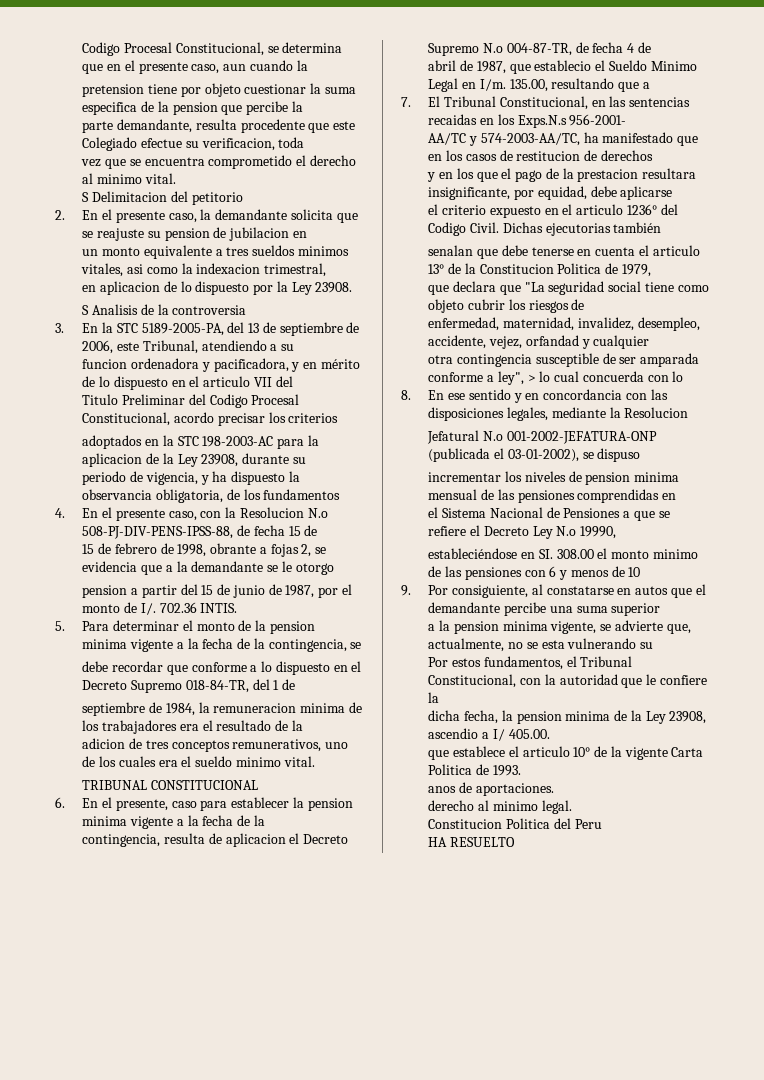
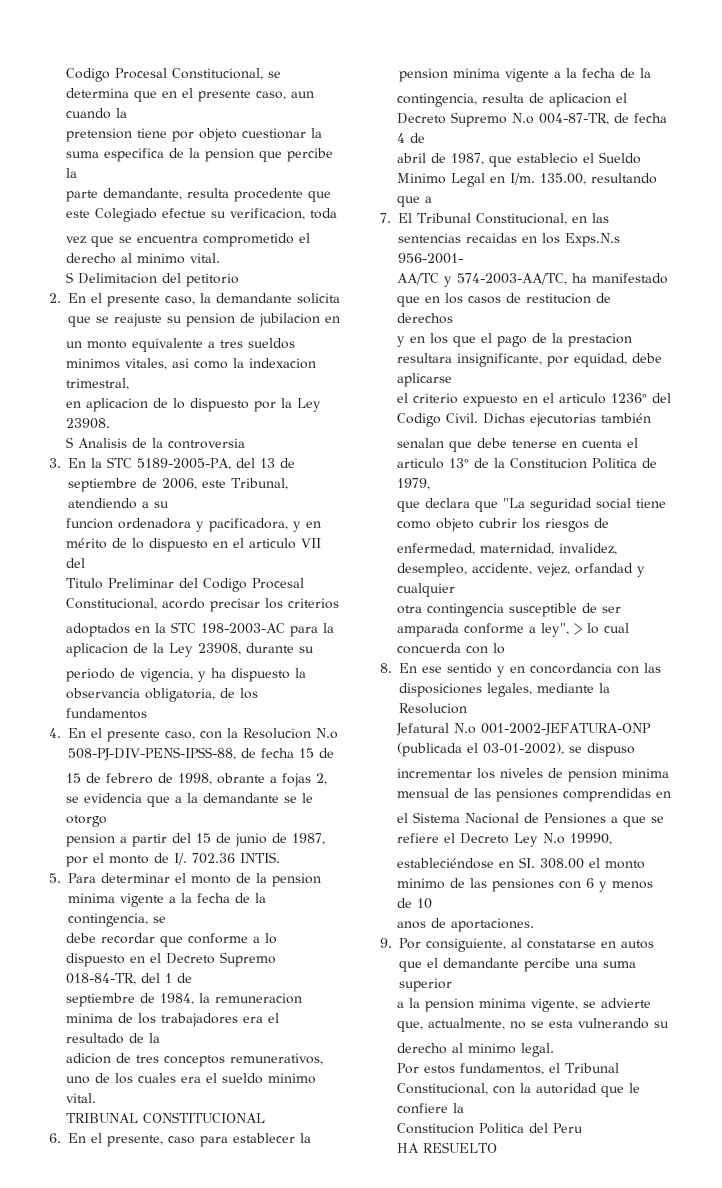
+ anos de aportaciones.
+ derecho al minimo legal.
- dicha fecha, la pension minima de la Ley 23908, ascendio a I/ 405.00.
- que establece el articulo 10° de la vigente Carta Politica de 1993.
- anos de aportaciones.
- derecho al minimo legal.

